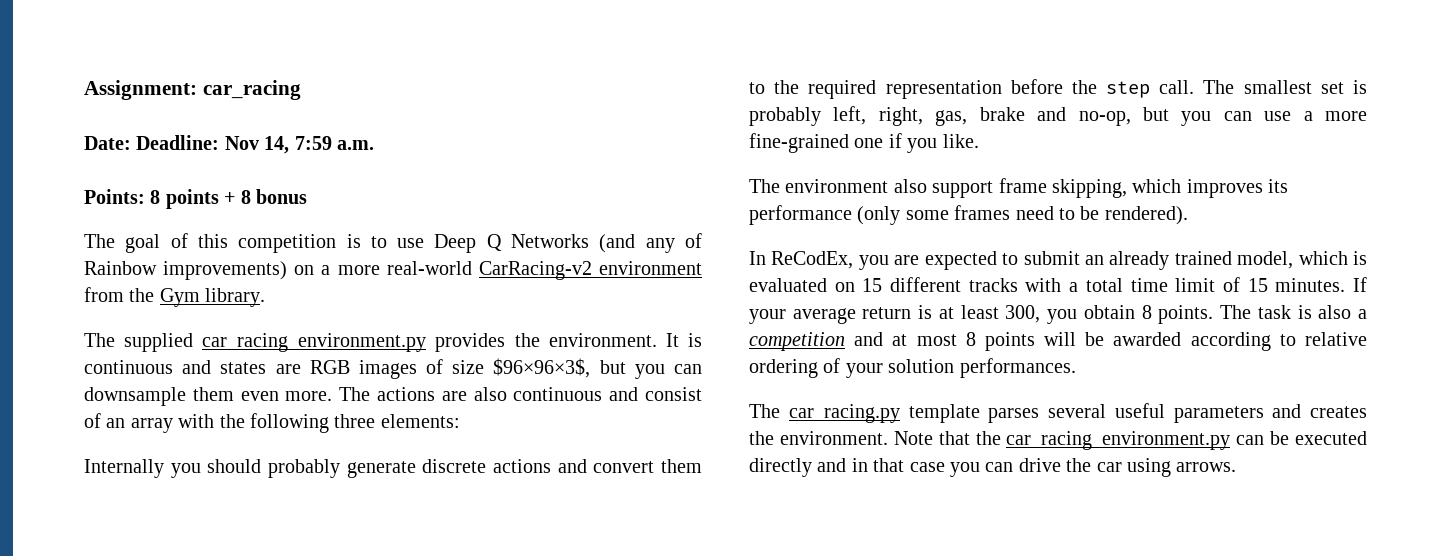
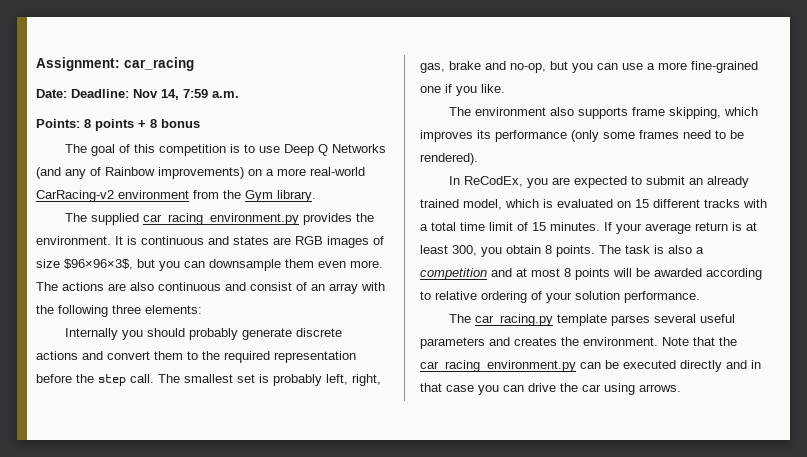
- The environment also support frame skipping, which improves its performance (only some frames need to be rendered).
+ The environment also supports frame skipping, which improves its performance (only some frames need to be rendered).
- The task is also a competition and at most 8 points will be awarded according to relative ordering of your solution performances.
+ The task is also a competition and at most 8 points will be awarded according to relative ordering of your solution performance.

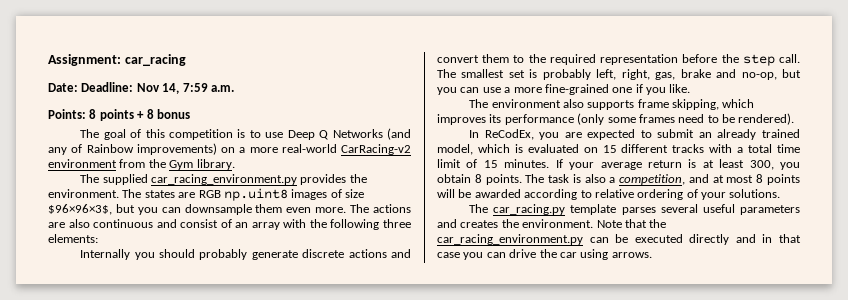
- It is continuous and states are RGB images of size $96×96×3$, but you can downsample them even more.
+ The states are RGB np.uint8 images of size $96×96×3$, but you can downsample them even more.
- The task is also a competition and at most 8 points will be awarded according to relative ordering of your solution performance.
+ The task is also a competition, and at most 8 points will be awarded according to relative ordering of your solutions.

